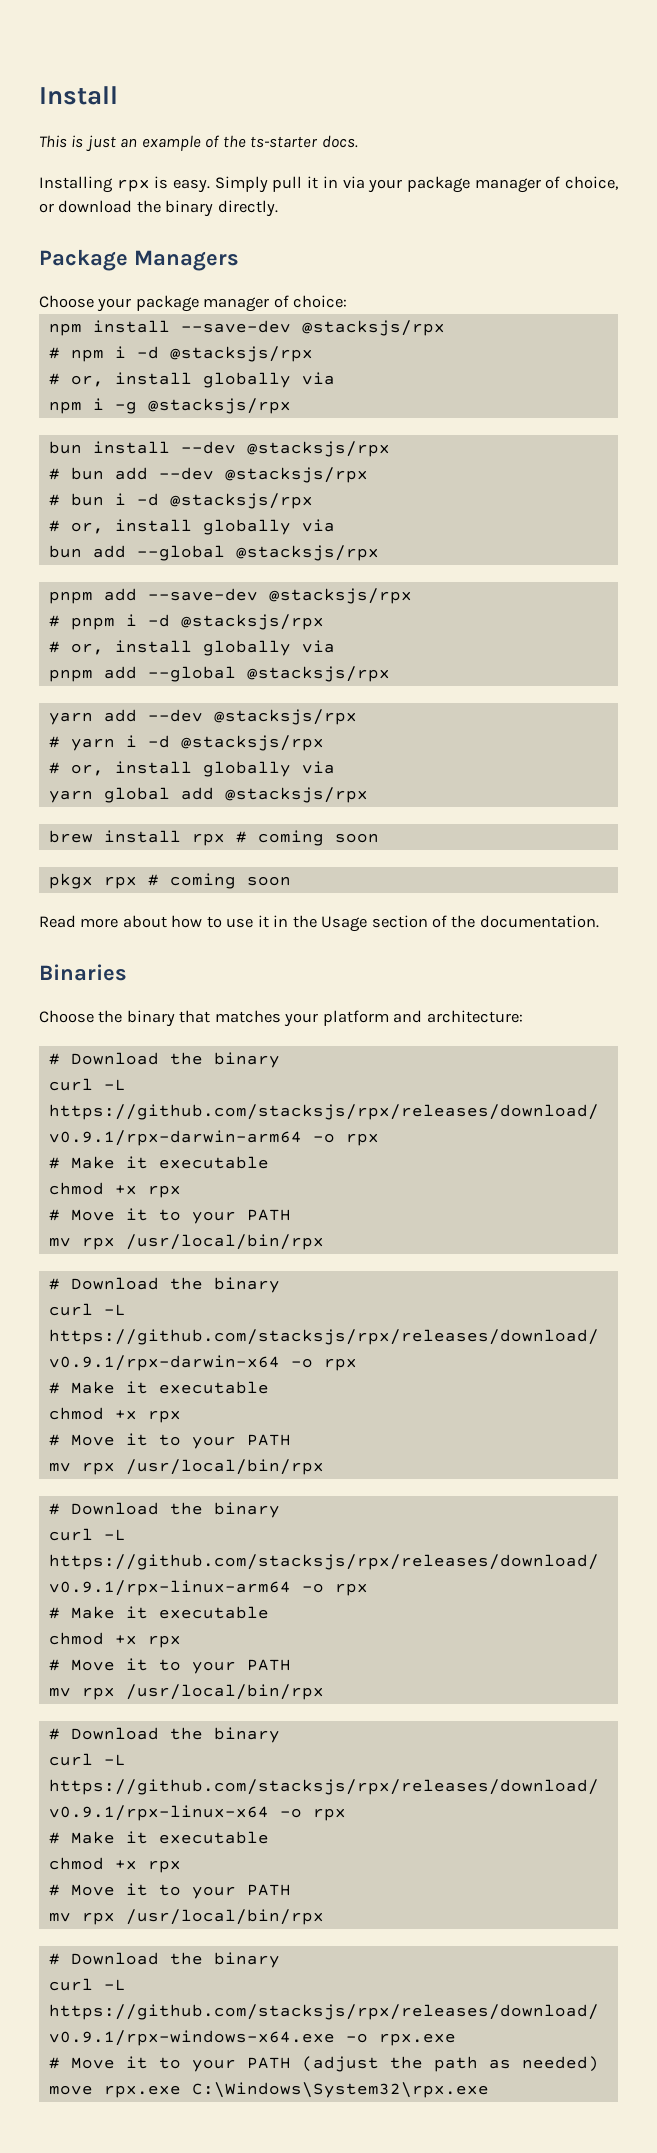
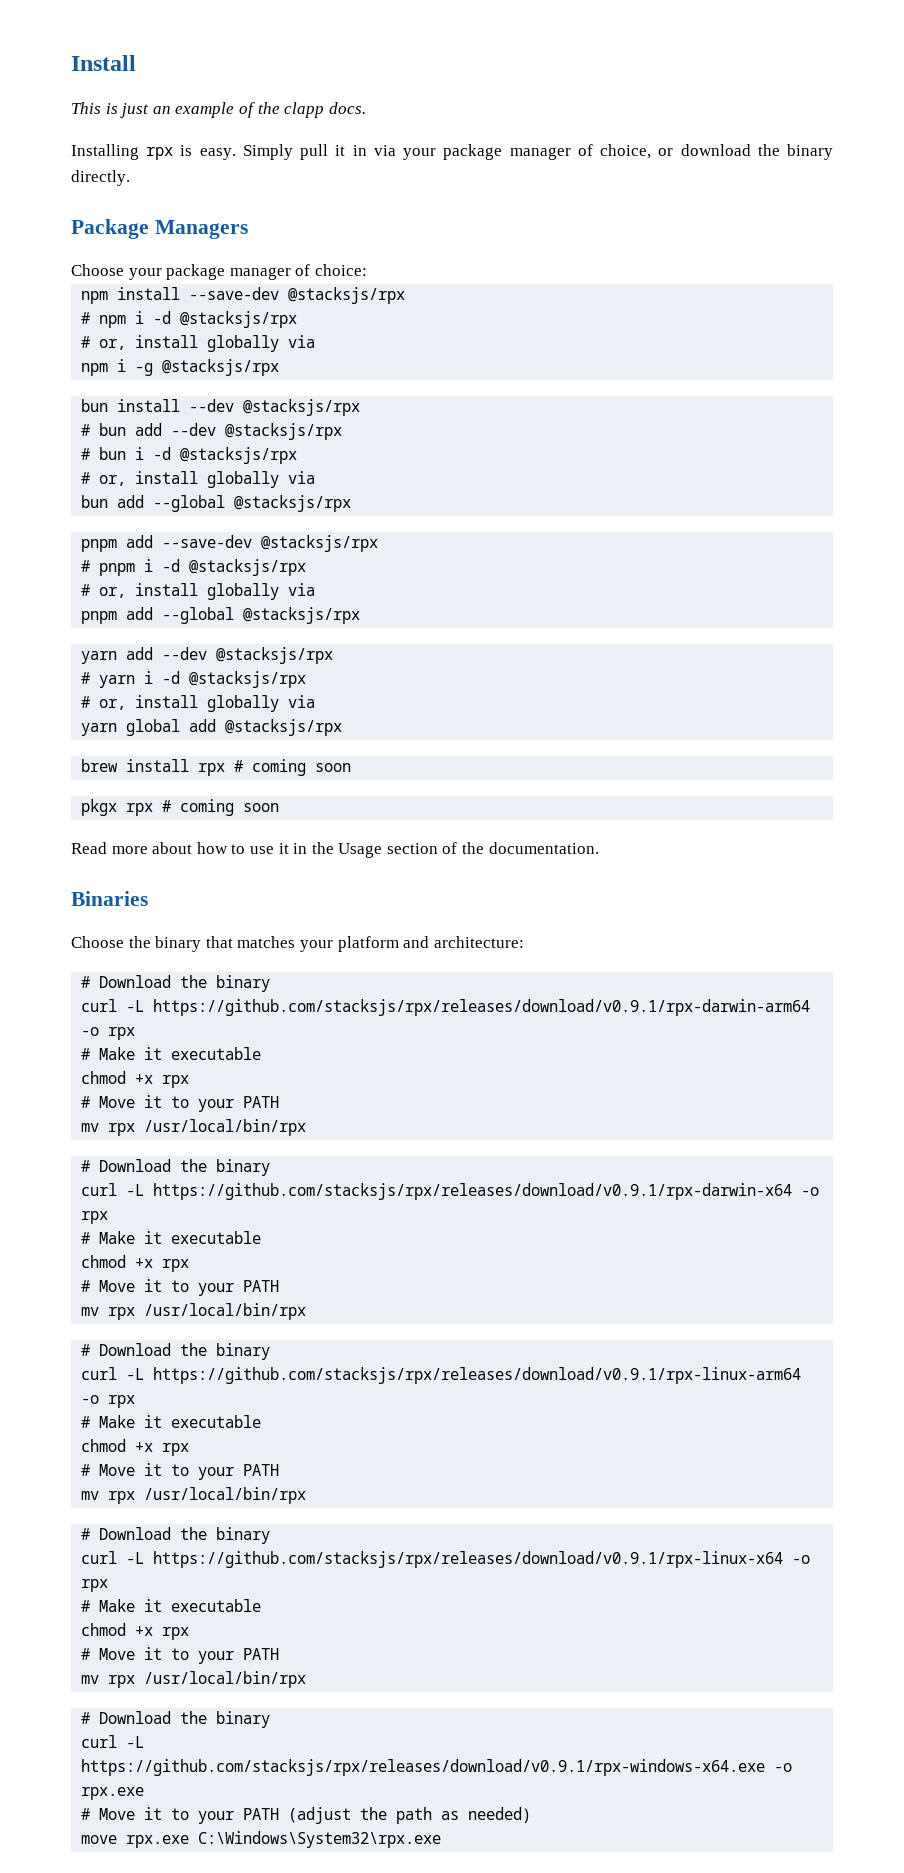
- This is just an example of the ts-starter docs.
+ This is just an example of the clapp docs.

